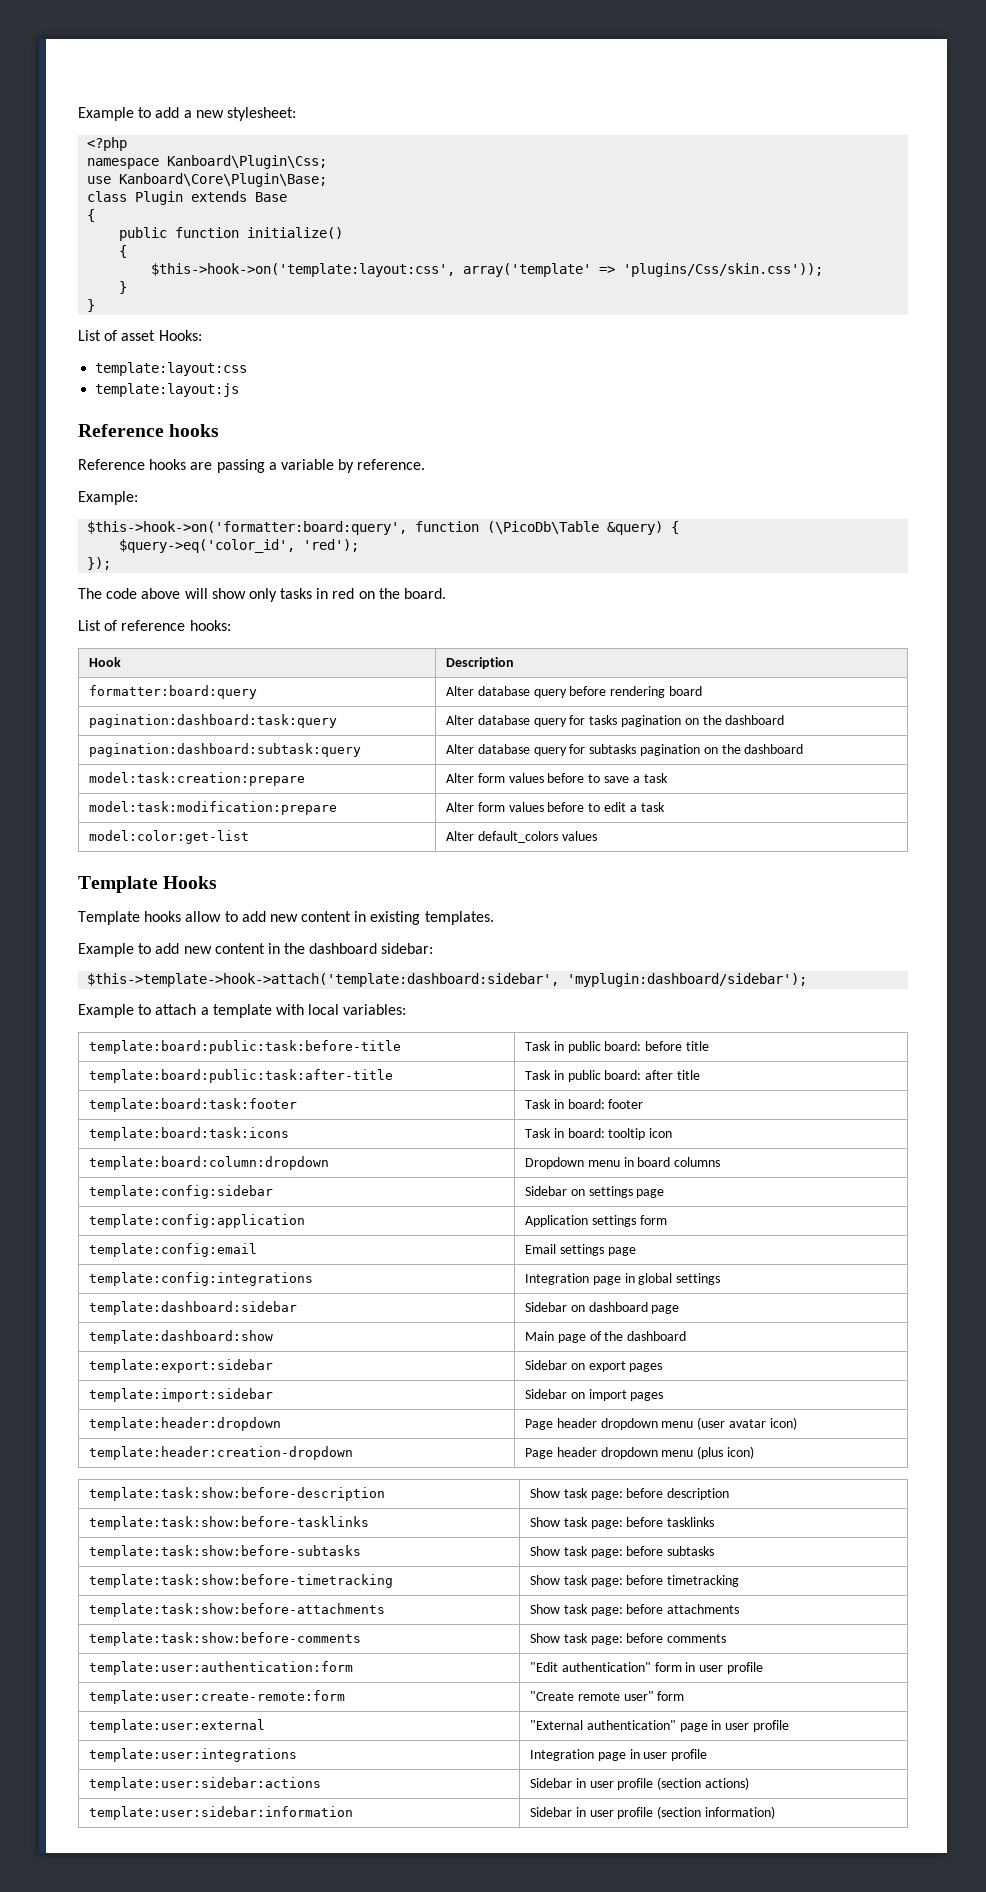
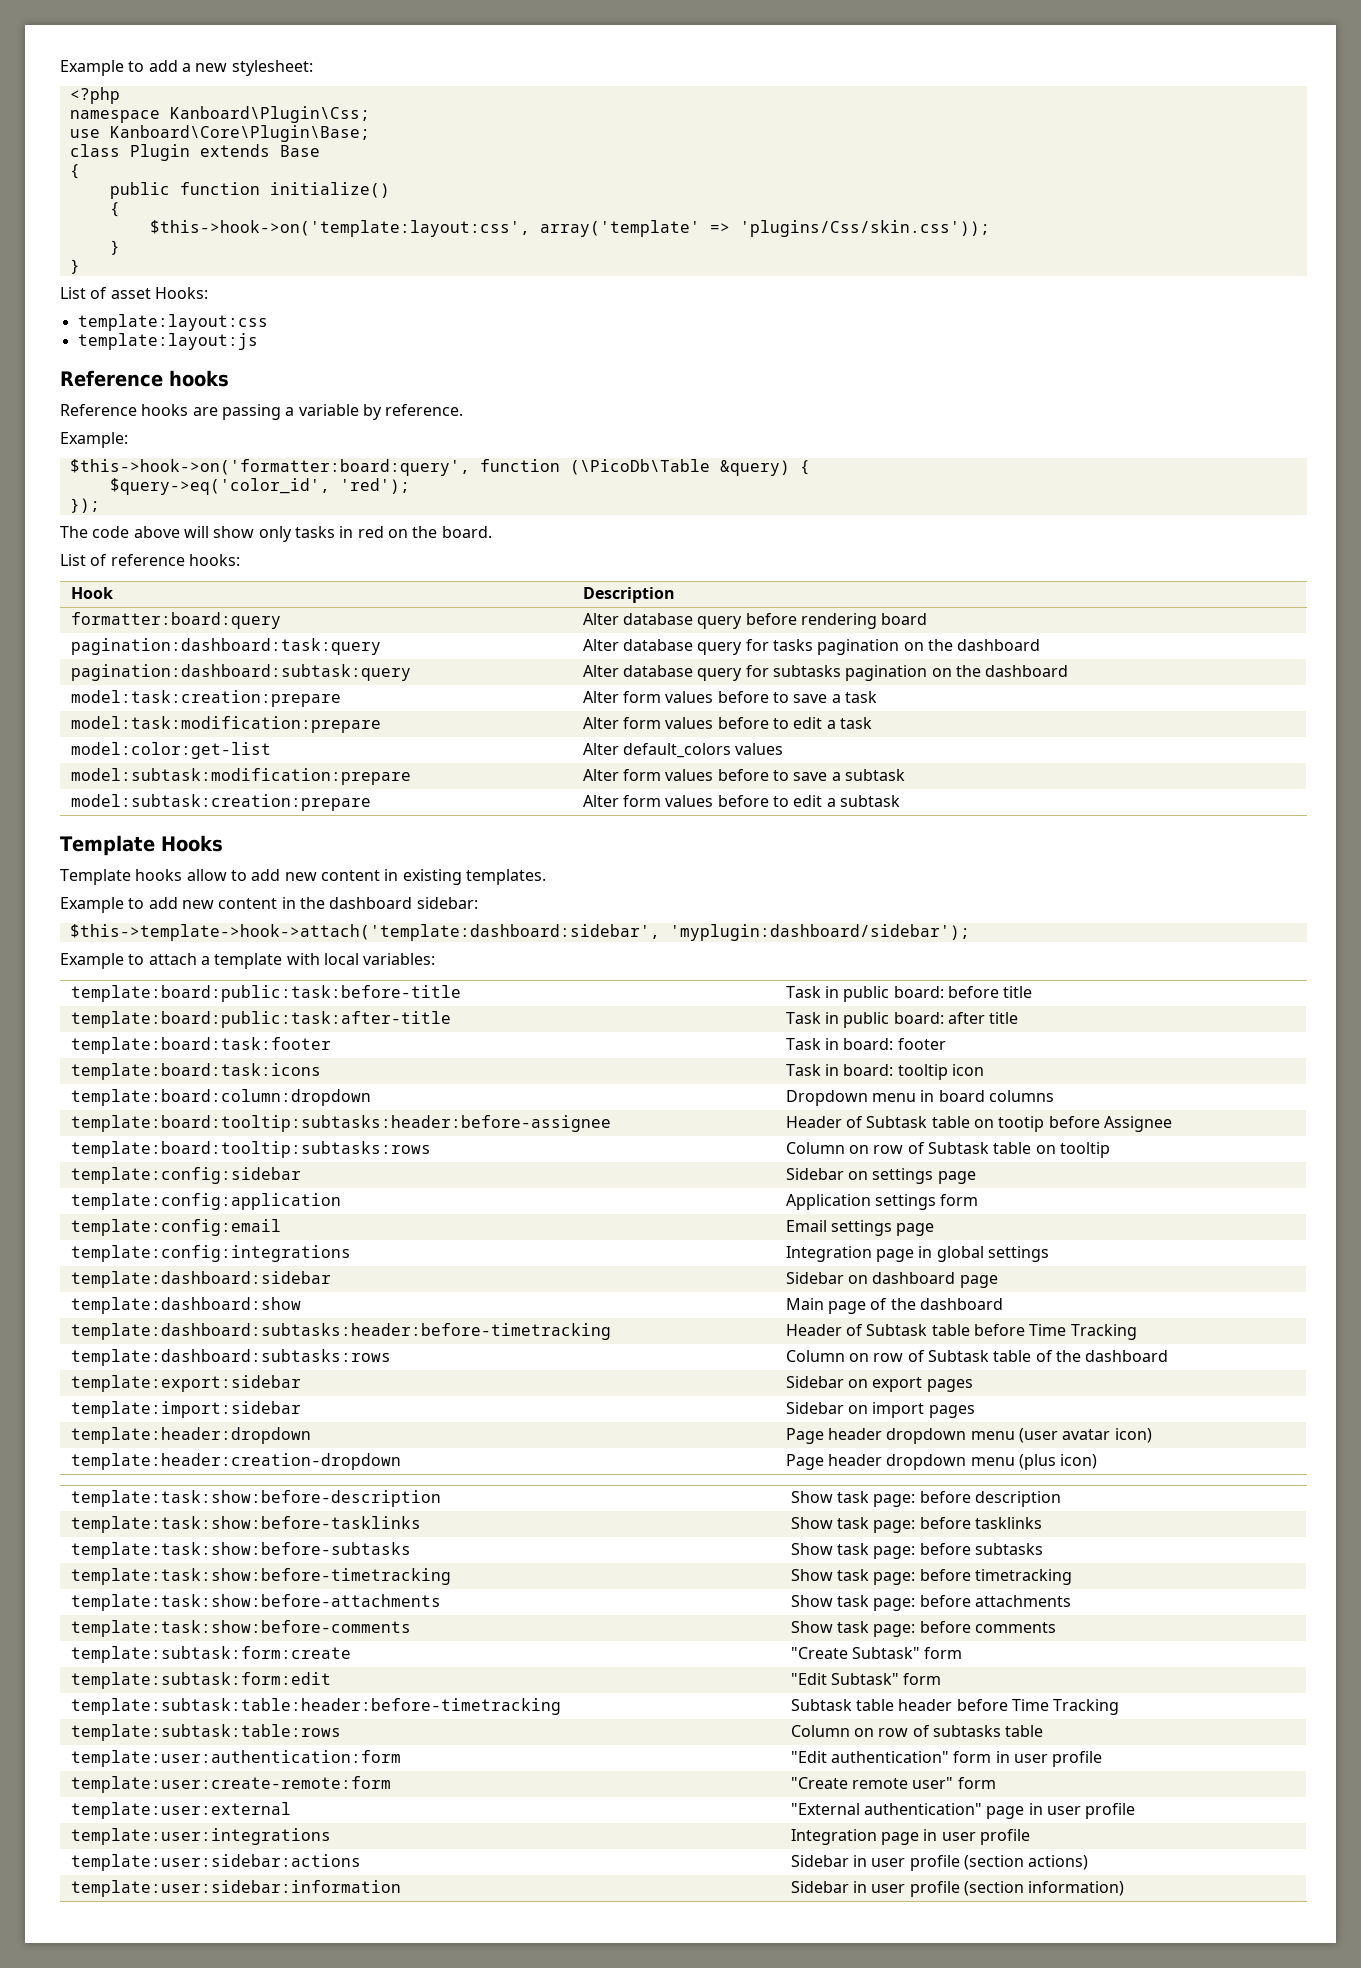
+ model:subtask:modification:prepare | Alter form values before to save a subtask
+ model:subtask:creation:prepare | Alter form values before to edit a subtask
+ template:board:tooltip:subtasks:header:before-assignee | Header of Subtask table on tootip before Assignee
+ template:board:tooltip:subtasks:rows | Column on row of Subtask table on tooltip
+ template:dashboard:subtasks:header:before-timetracking | Header of Subtask table before Time Tracking
+ template:dashboard:subtasks:rows | Column on row of Subtask table of the dashboard
+ template:subtask:form:create | "Create Subtask" form
+ template:subtask:form:edit | "Edit Subtask" form
+ template:subtask:table:header:before-timetracking | Subtask table header before Time Tracking
+ template:subtask:table:rows | Column on row of subtasks table

